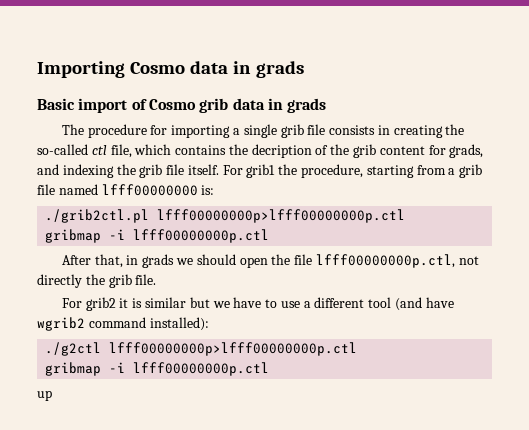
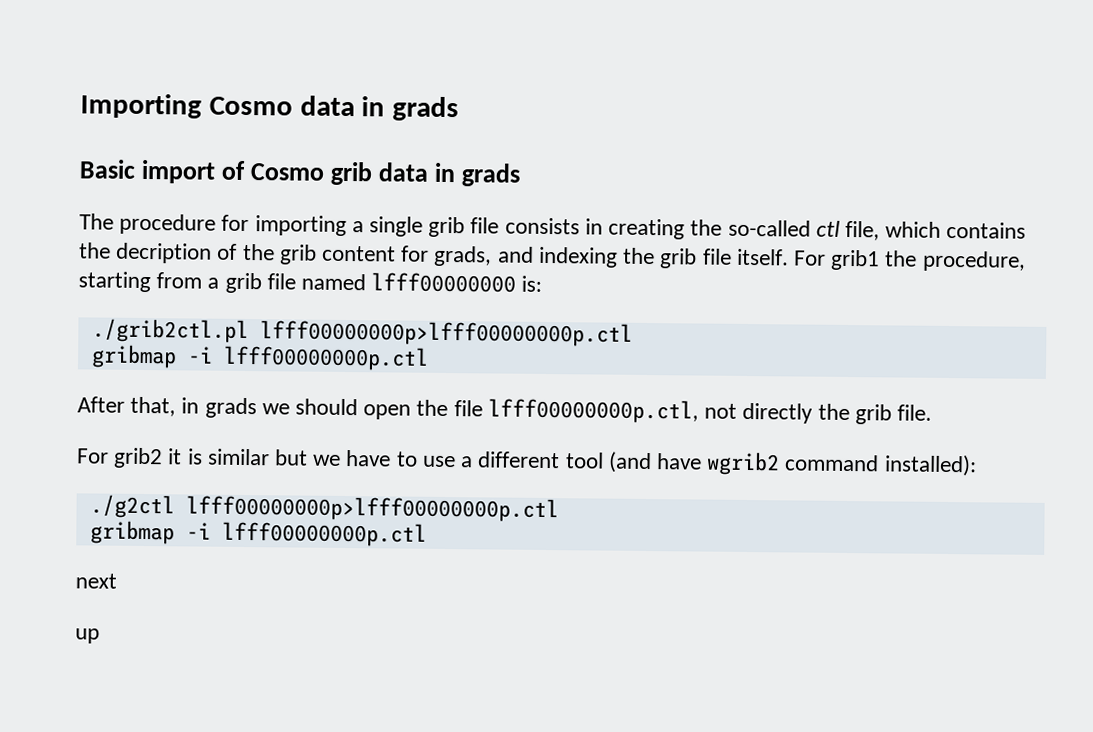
+ next

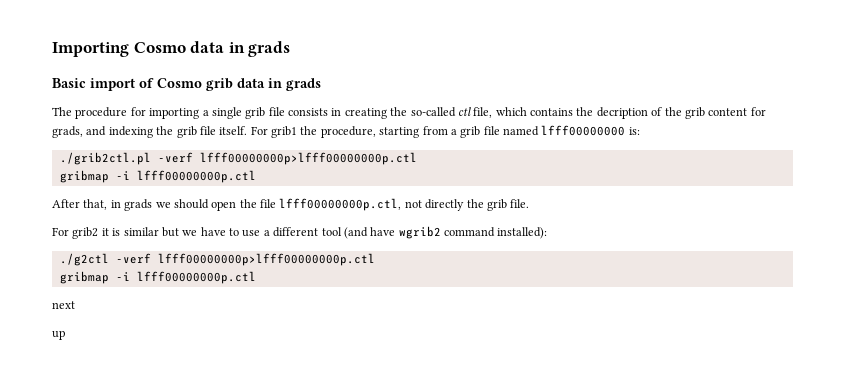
- ./grib2ctl.pl lfff00000000p>lfff00000000p.ctl
+ ./grib2ctl.pl -verf lfff00000000p>lfff00000000p.ctl
- ./g2ctl lfff00000000p>lfff00000000p.ctl
+ ./g2ctl -verf lfff00000000p>lfff00000000p.ctl

